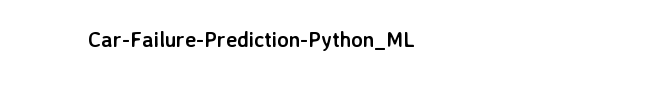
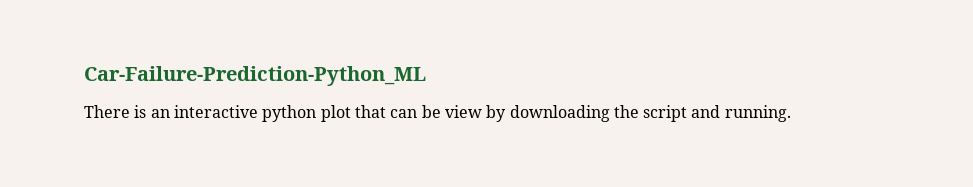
+ There is an interactive python plot that can be view by downloading the script and running.

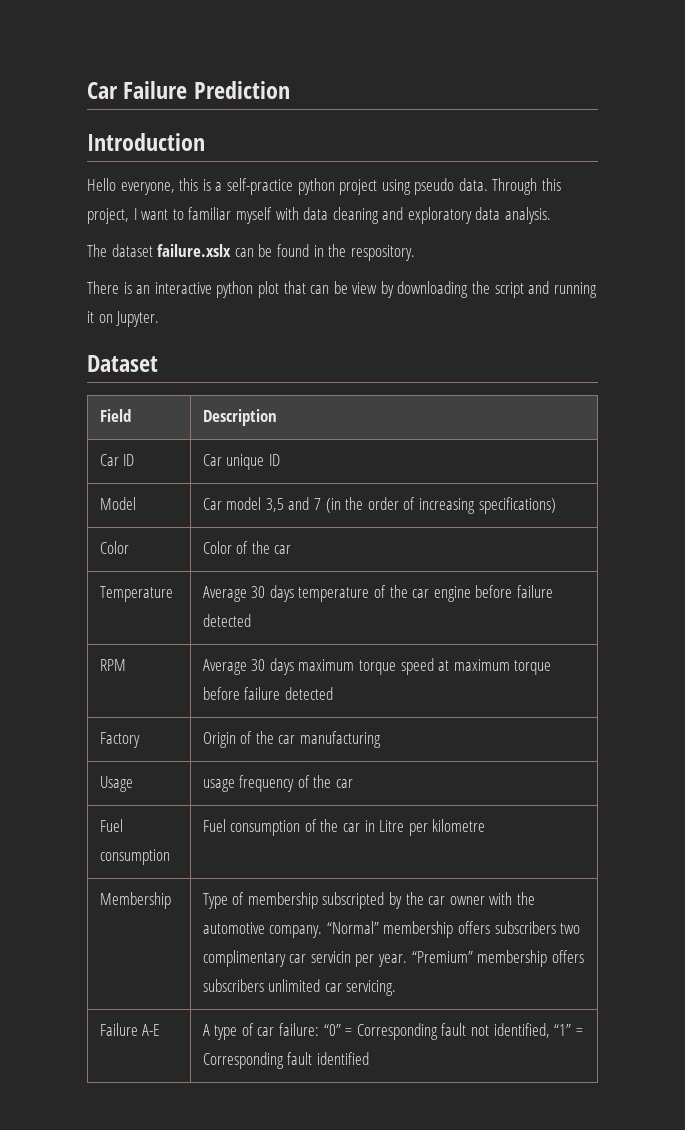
- Car-Failure-Prediction-Python_ML
+ Car Failure Prediction
+ Introduction
+ Hello everyone, this is a self-practice python project using pseudo data. Through this project, I want to familiar myself with data cleaning and exploratory data analysis.
+ The dataset failure.xslx can be found in the respository.
- There is an interactive python plot that can be view by downloading the script and running.
+ There is an interactive python plot that can be view by downloading the script and running it on Jupyter.
+ Dataset
+ Field | Description
+ Car ID | Car unique ID
+ Model | Car model 3,5 and 7 (in the order of increasing specifications)
+ Color | Color of the car
+ Temperature | Average 30 days temperature of the car engine before failure detected
+ RPM | Average 30 days maximum torque speed at maximum torque before failure detected
+ Factory | Origin of the car manufacturing
+ Usage | usage frequency of the car
+ Fuel consumption | Fuel consumption of the car in Litre per kilometre
+ Membership | Type of membership subscripted by the car owner with the automotive company. “Normal” membership offers subscribers two complimentary car servicin per year. “Premium” membership offers subscribers unlimited car servicing.
+ Failure A-E | A type of car failure: “0” = Corresponding fault not identified, “1” = Corresponding fault identified

